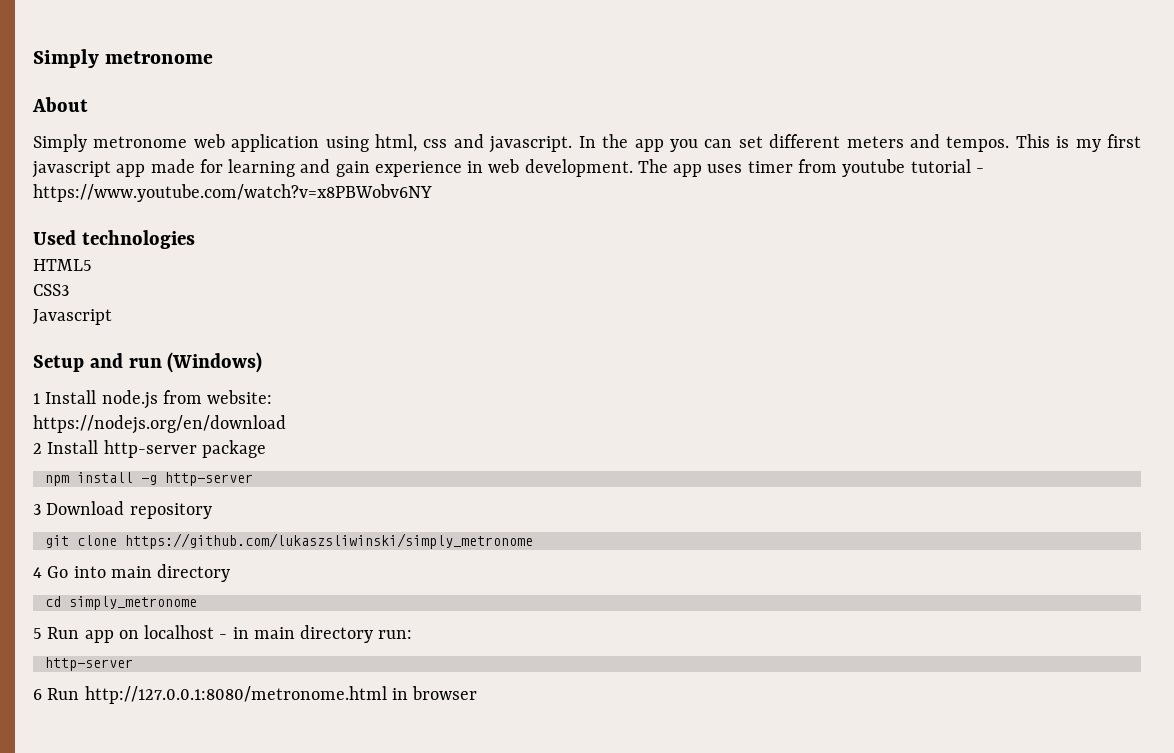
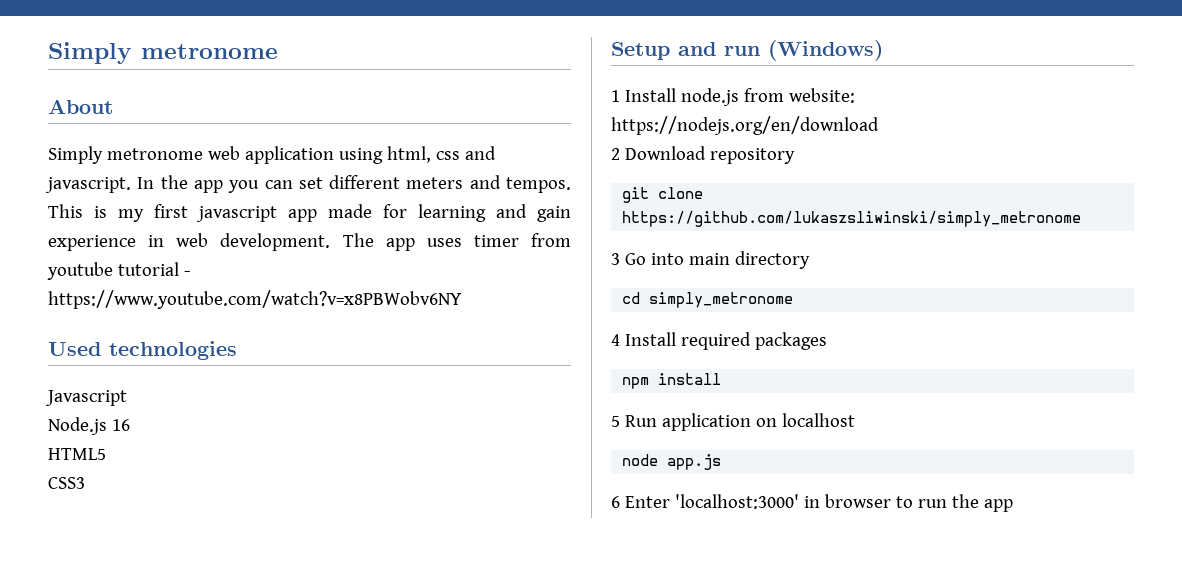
+ Javascript
+ Node.js 16
- Javascript
- 2 Install http-server package
- npm install -g http-server
- 3 Download repository
+ 2 Download repository
- 4 Go into main directory
+ 3 Go into main directory
+ 4 Install required packages
+ npm install
- 5 Run app on localhost - in main directory run:
- http-server
- 6 Run http://127.0.0.1:8080/metronome.html in browser
+ 5 Run application on localhost
+ node app.js
+ 6 Enter 'localhost:3000' in browser to run the app

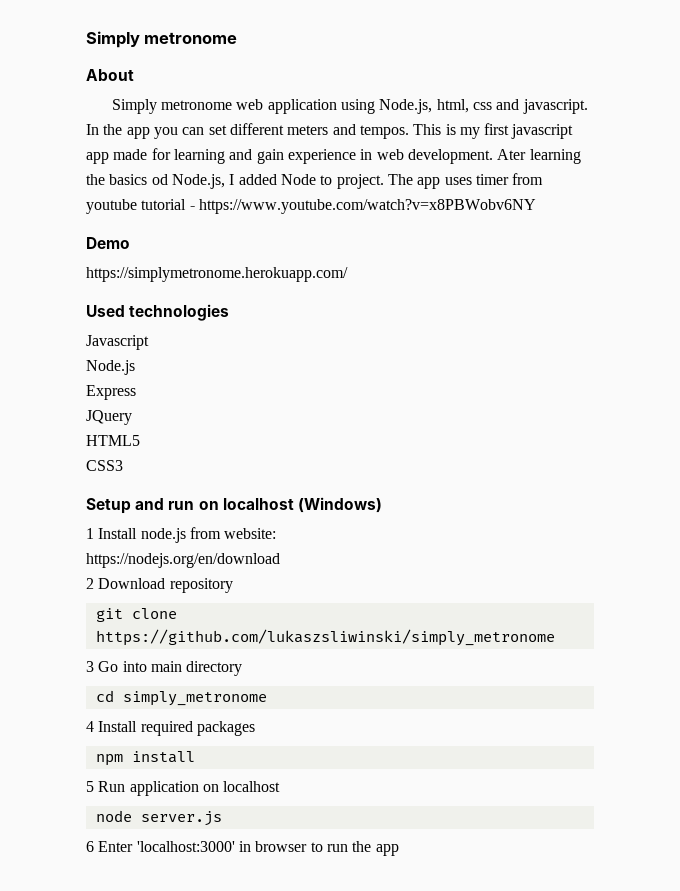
- Simply metronome web application using html, css and javascript.
+ Simply metronome web application using Node.js, html, css and javascript.
+ Ater learning the basics od Node.js, I added Node to project.
+ Demo
+ https://simplymetronome.herokuapp.com/
- Node.js 16
+ Node.js
+ Express
+ JQuery
- Setup and run (Windows)
+ Setup and run on localhost (Windows)
- node app.js
+ node server.js

